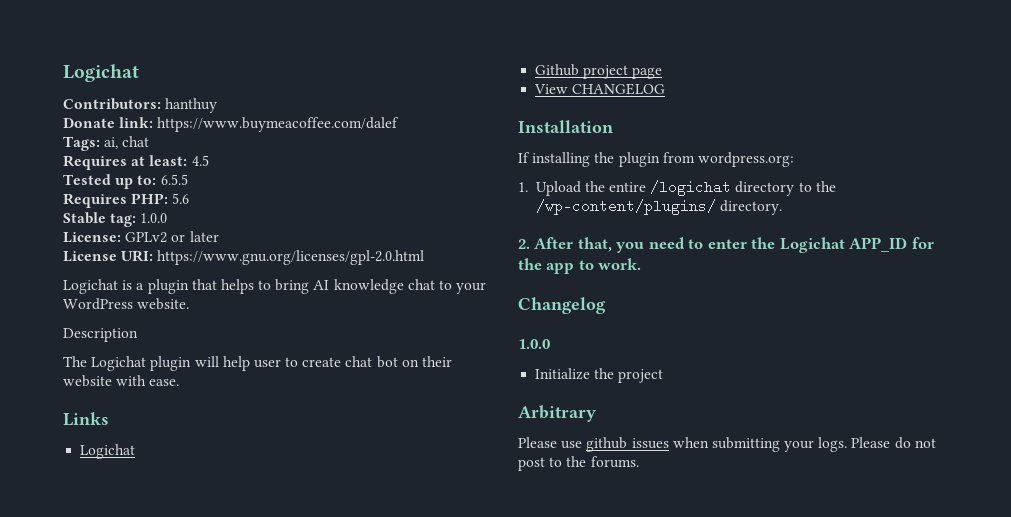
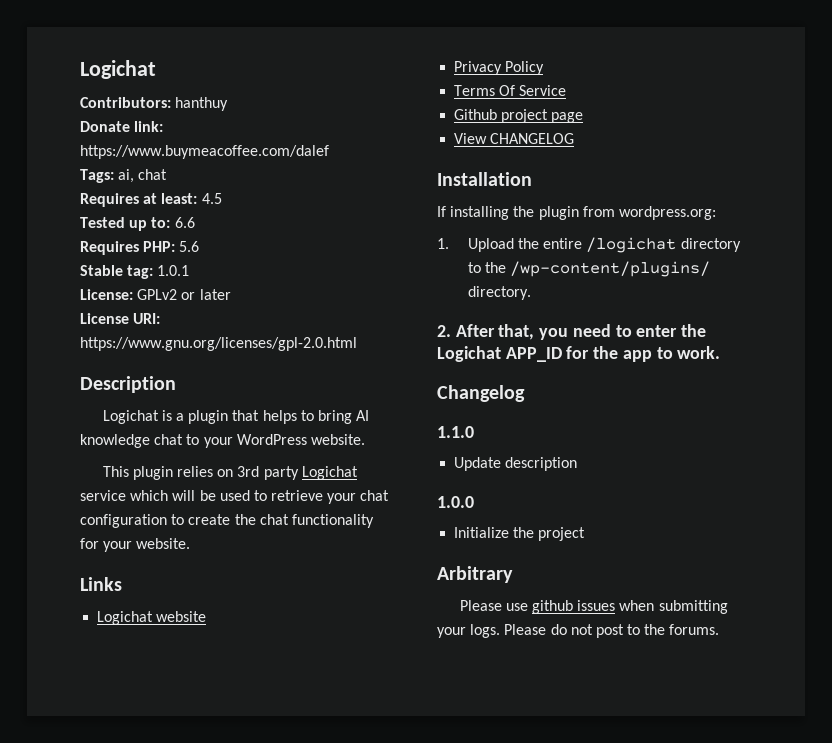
- Tested up to: 6.5.5
+ Tested up to: 6.6
- Stable tag: 1.0.0
+ Stable tag: 1.0.1
+ Description
- Description
- The Logichat plugin will help user to create chat bot on their website with ease.
+ This plugin relies on 3rd party Logichat service which will be used to retrieve your chat configuration to create the chat functionality for your website.
  Links
- Logichat
+ Logichat website
+ Privacy Policy
+ Terms Of Service
+ 1.1.0
+ Update description

